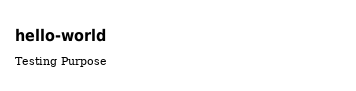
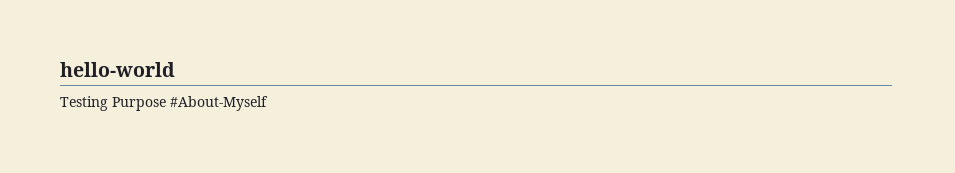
- Testing Purpose
+ Testing Purpose #About-Myself

